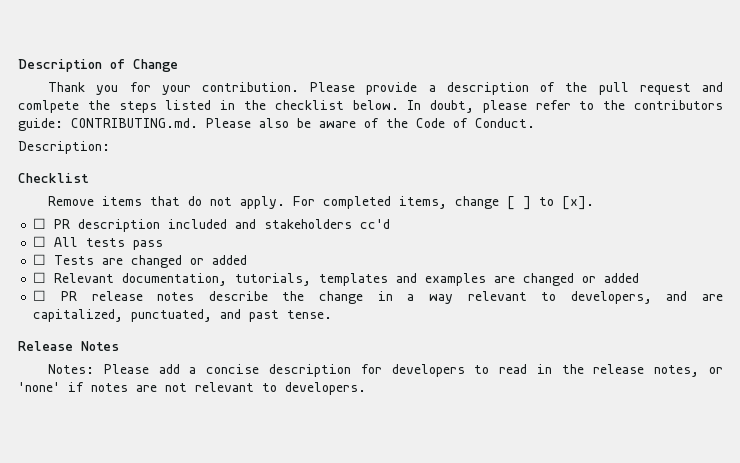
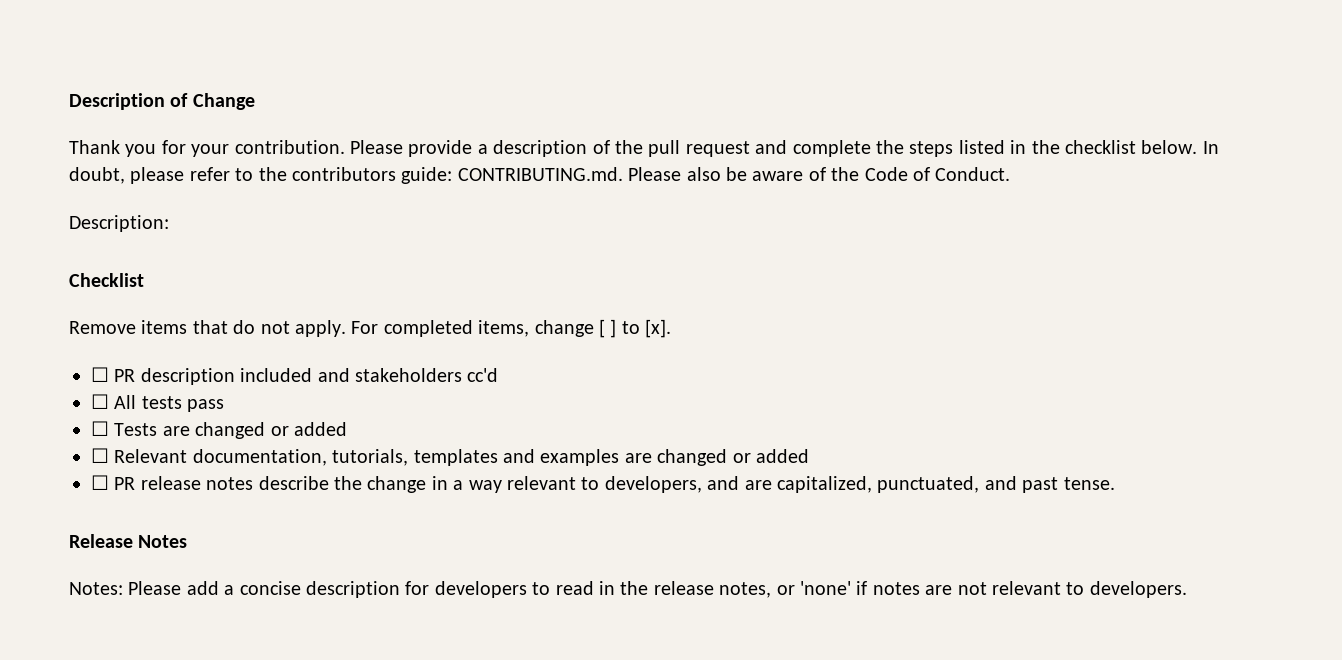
- Please provide a description of the pull request and comlpete the steps listed in the checklist below.
+ Please provide a description of the pull request and complete the steps listed in the checklist below.

